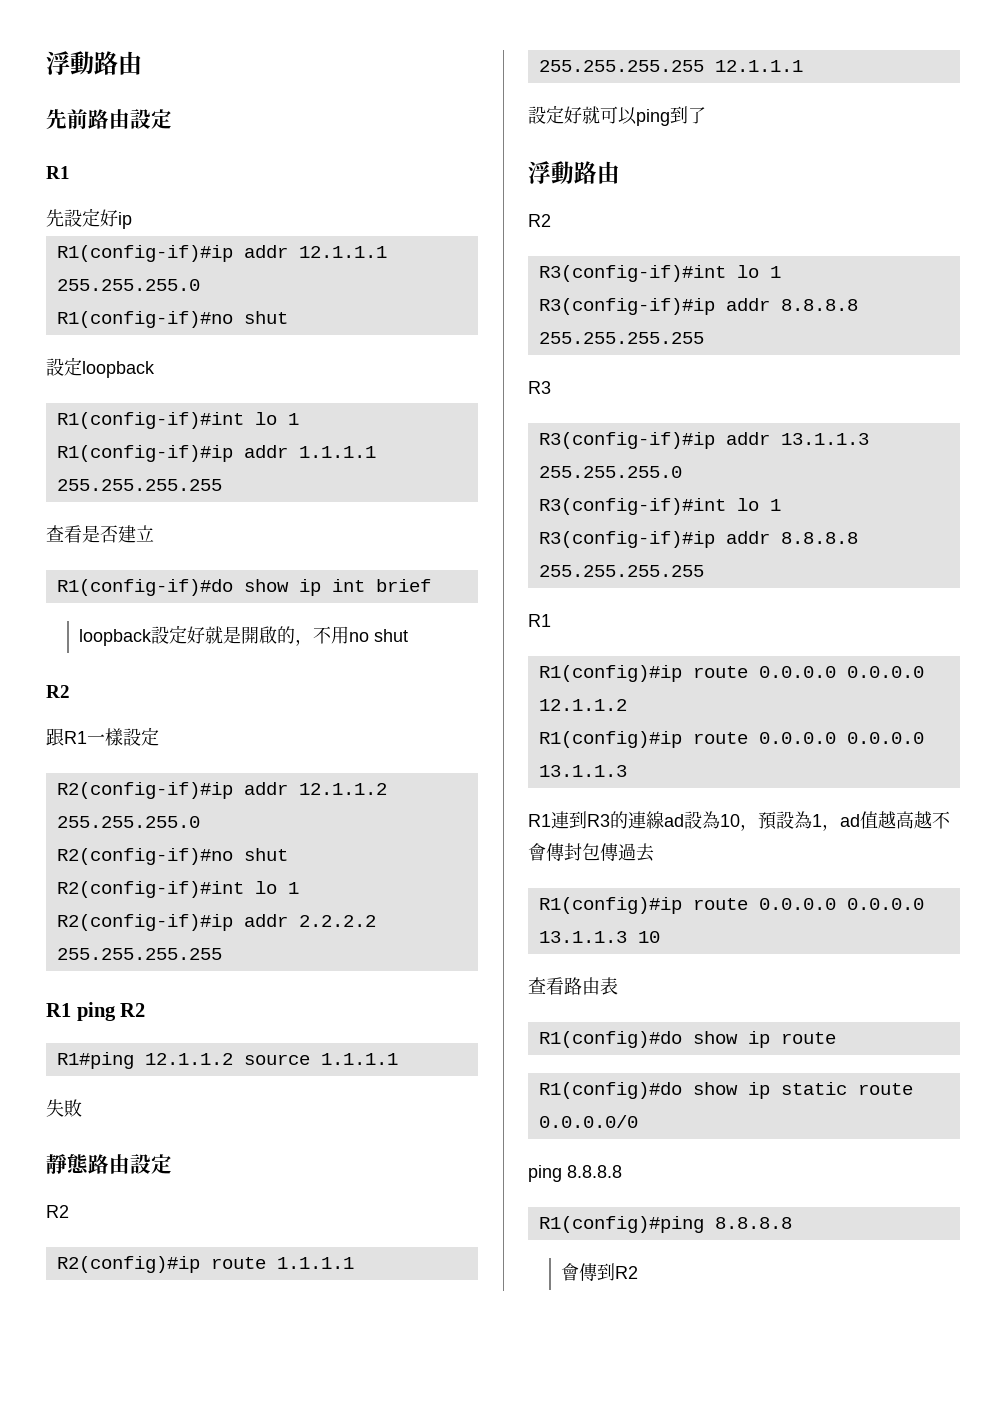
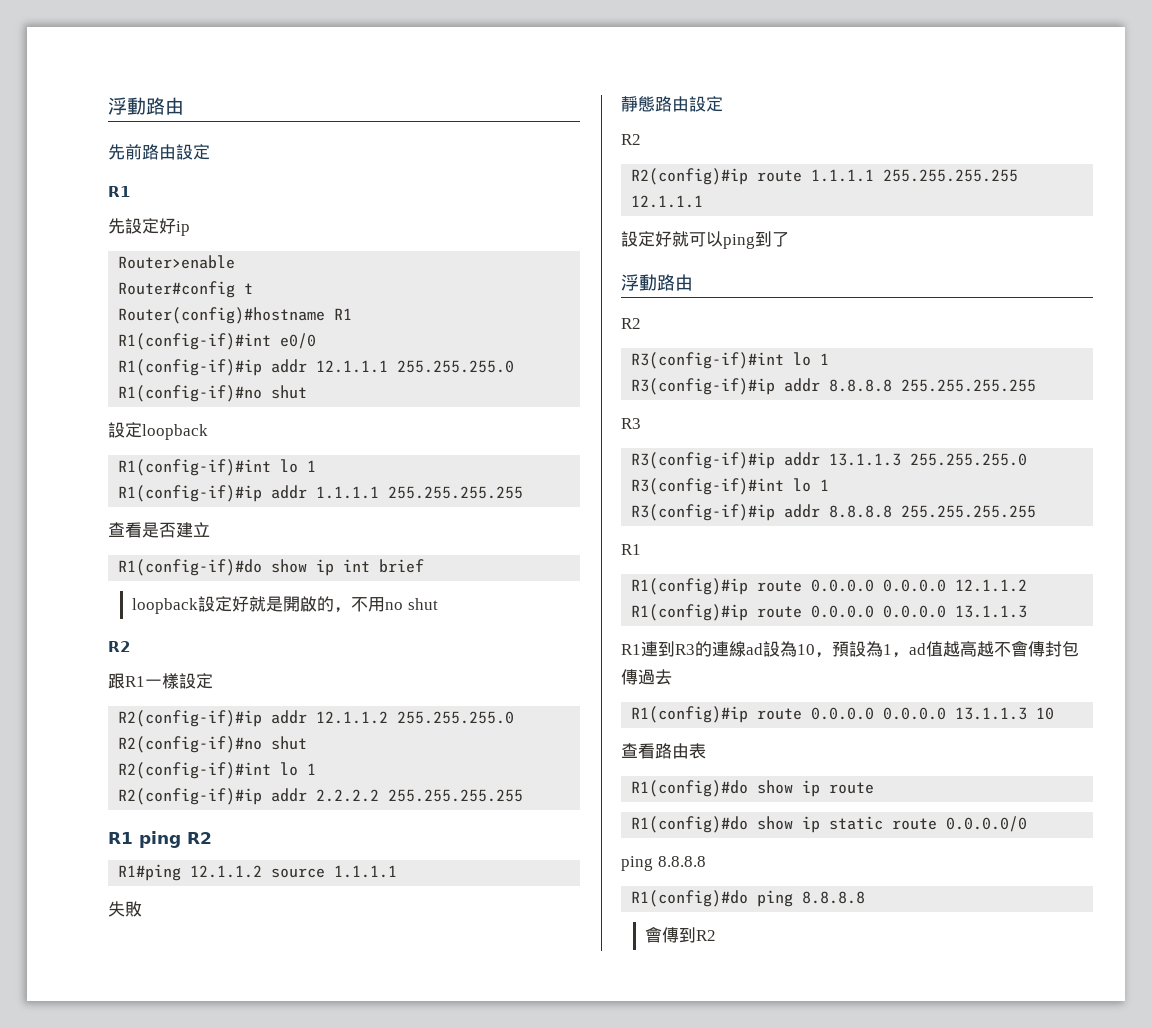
+ Router>enable
+ Router#config t
+ Router(config)#hostname R1
+ R1(config-if)#int e0/0
- R1(config)#ping 8.8.8.8
+ R1(config)#do ping 8.8.8.8

